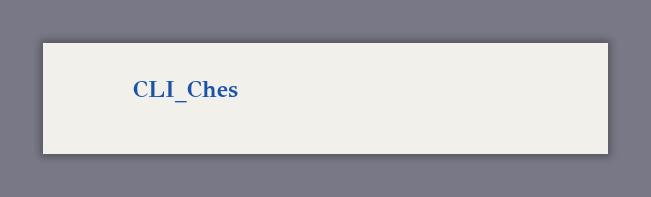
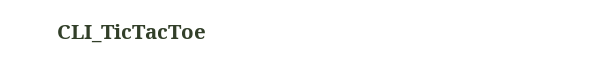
- CLI_Ches
+ CLI_TicTacToe

